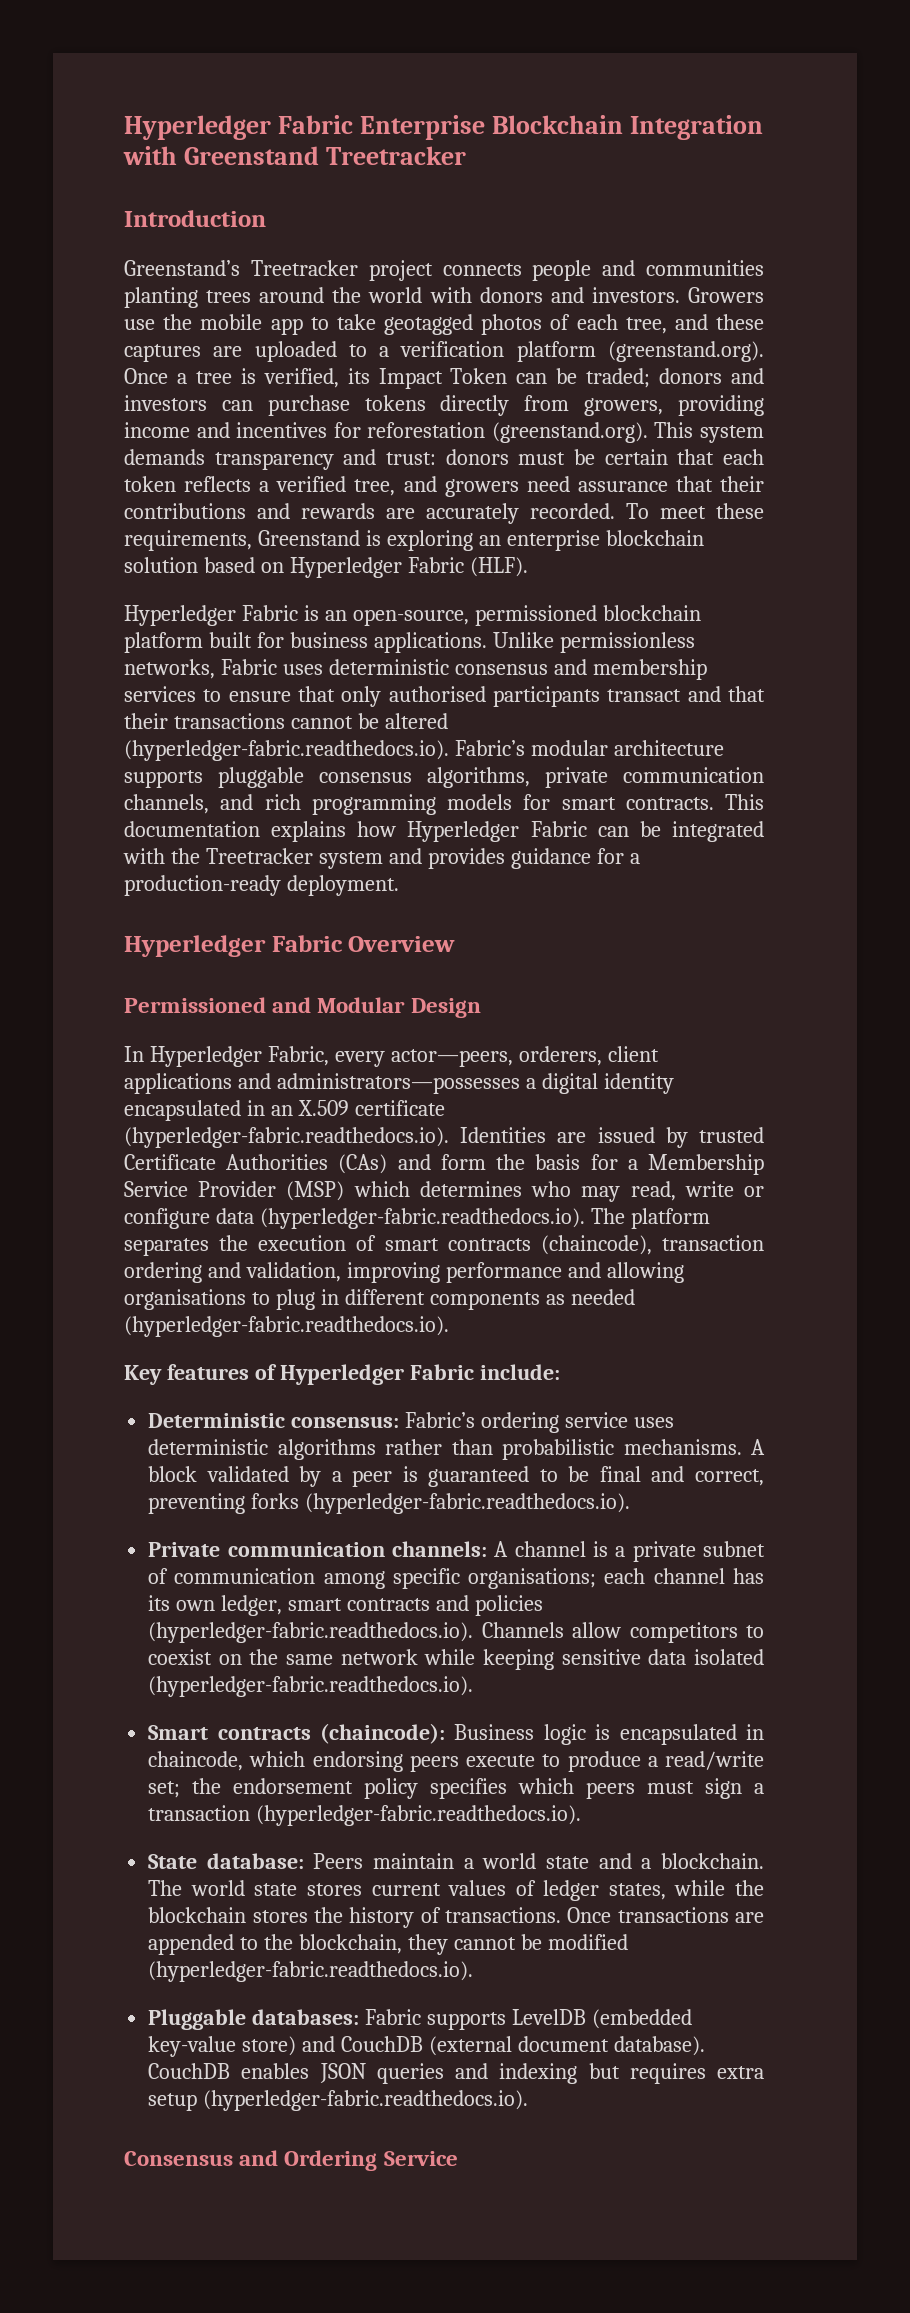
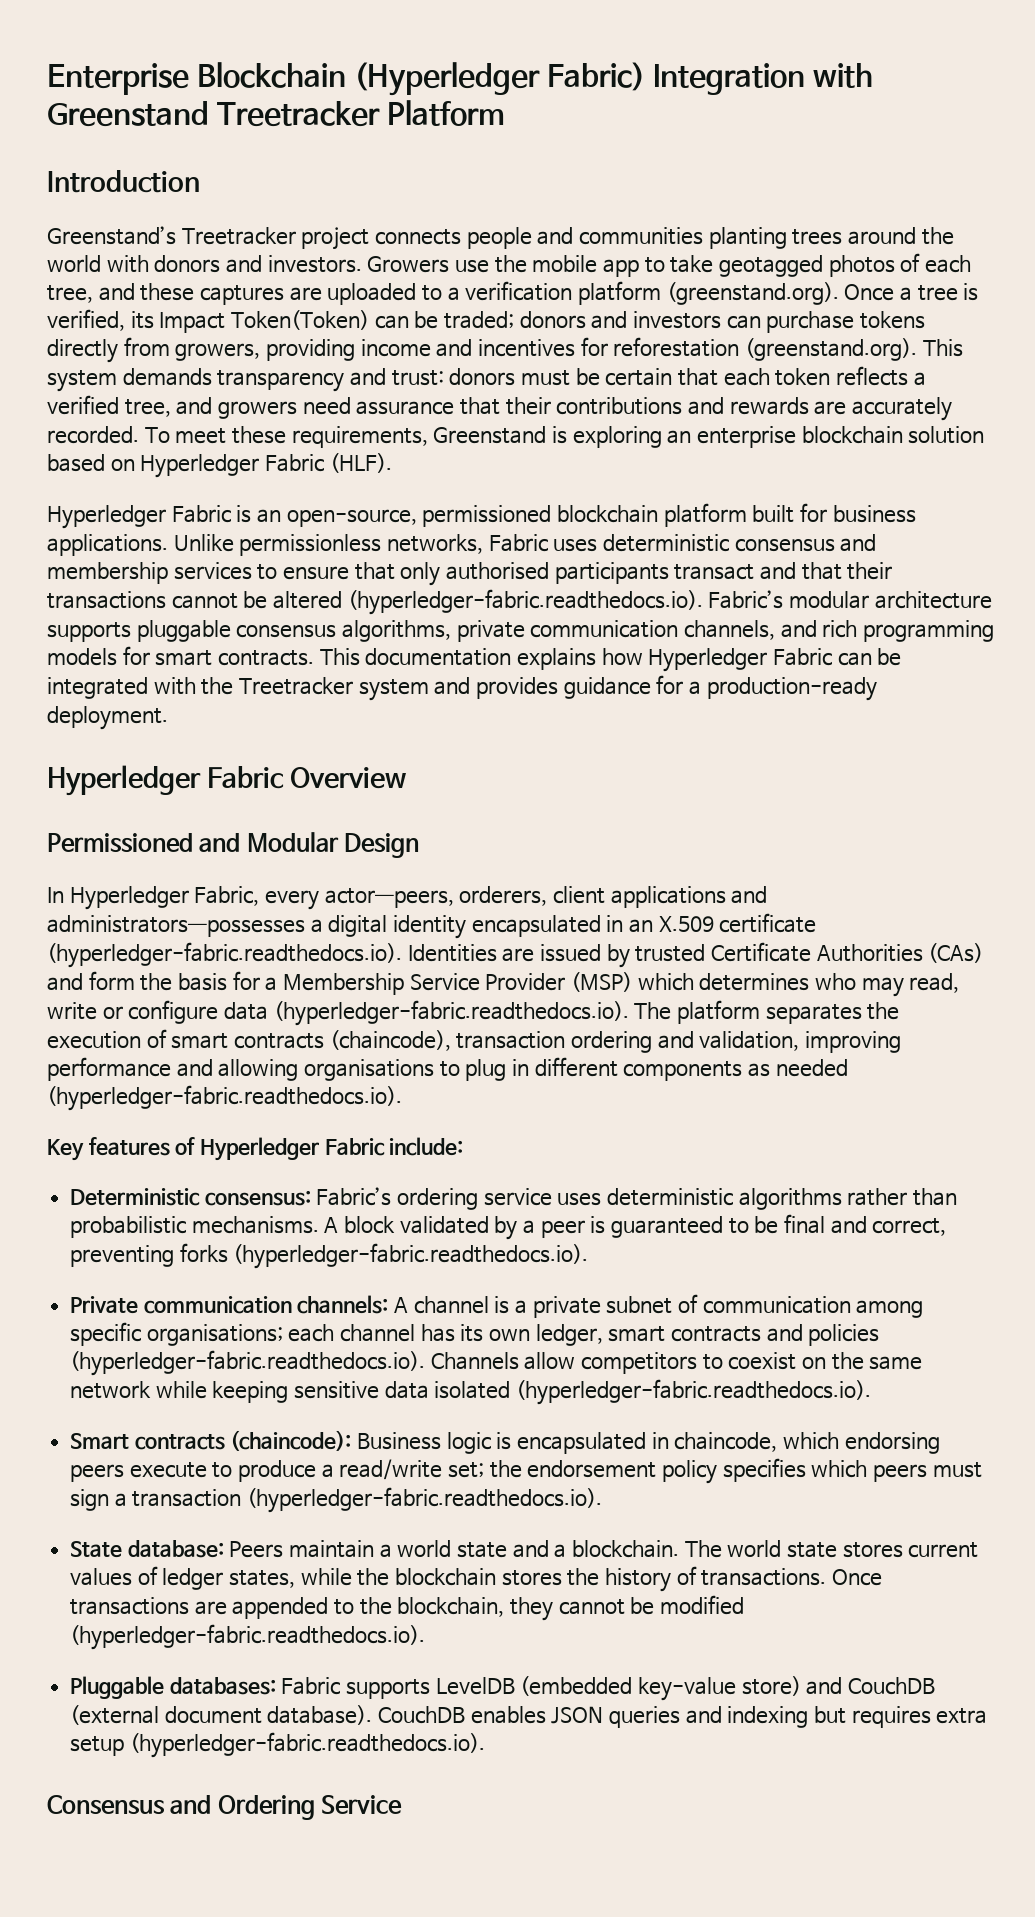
- Hyperledger Fabric Enterprise Blockchain Integration with Greenstand Treetracker
+ Enterprise Blockchain (Hyperledger Fabric) Integration with Greenstand Treetracker Platform
- Growers use the mobile app to take geotagged photos of each tree, and these captures are uploaded to a verification platform (greenstand.org). Once a tree is verified, its Impact Token can be traded;
+ Growers use the mobile app to take geotagged photos of each tree, and these captures are uploaded to a verification platform (greenstand.org). Once a tree is verified, its Impact Token(Token) can be traded;

